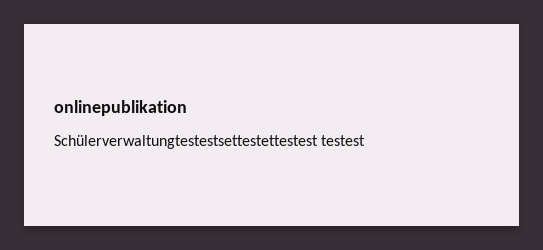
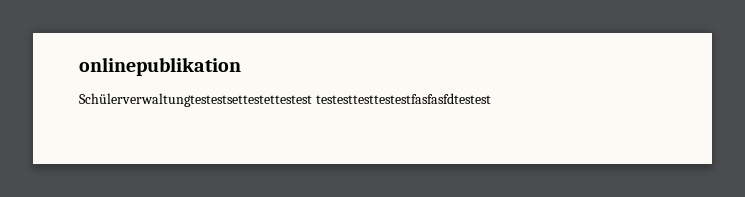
- Schülerverwaltungtestestsettestettestest testest
+ Schülerverwaltungtestestsettestettestest testesttesttestestfasfasfdtestest

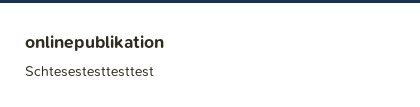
- Schülerverwaltungtestestsettestettestest testesttesttestestfasfasfdtestest
+ Schtesestesttesttest

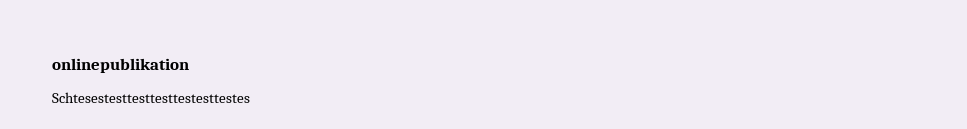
- Schtesestesttesttest
+ Schtesestesttesttesttestesttestes

